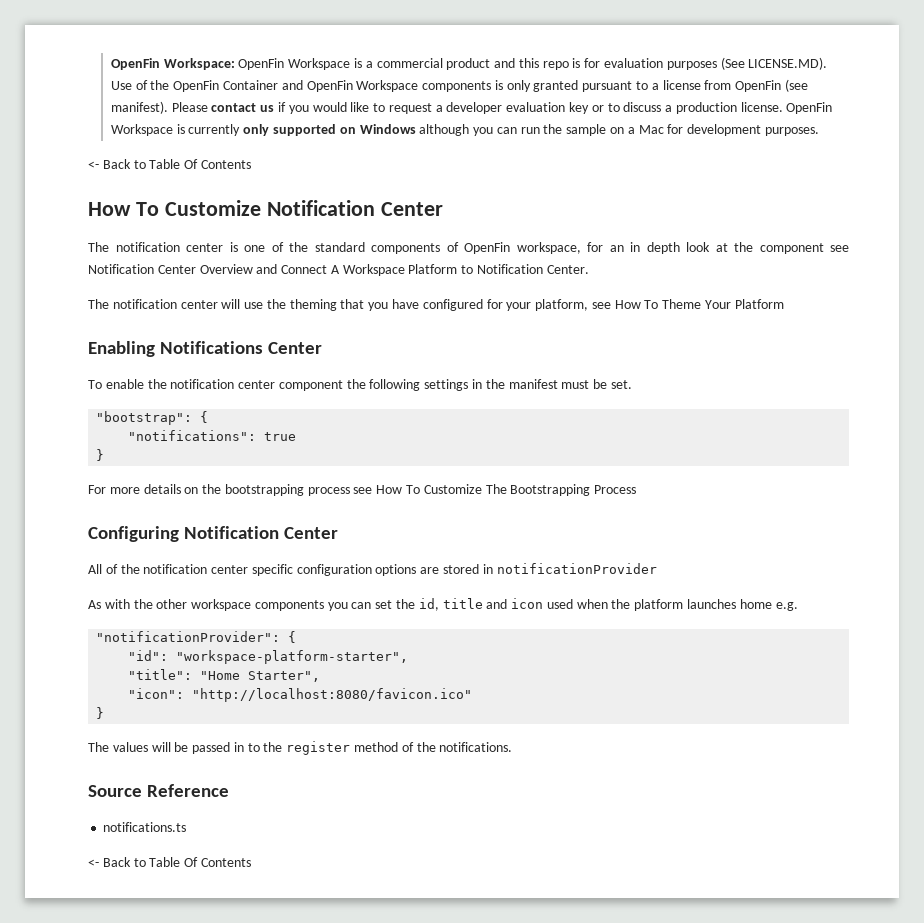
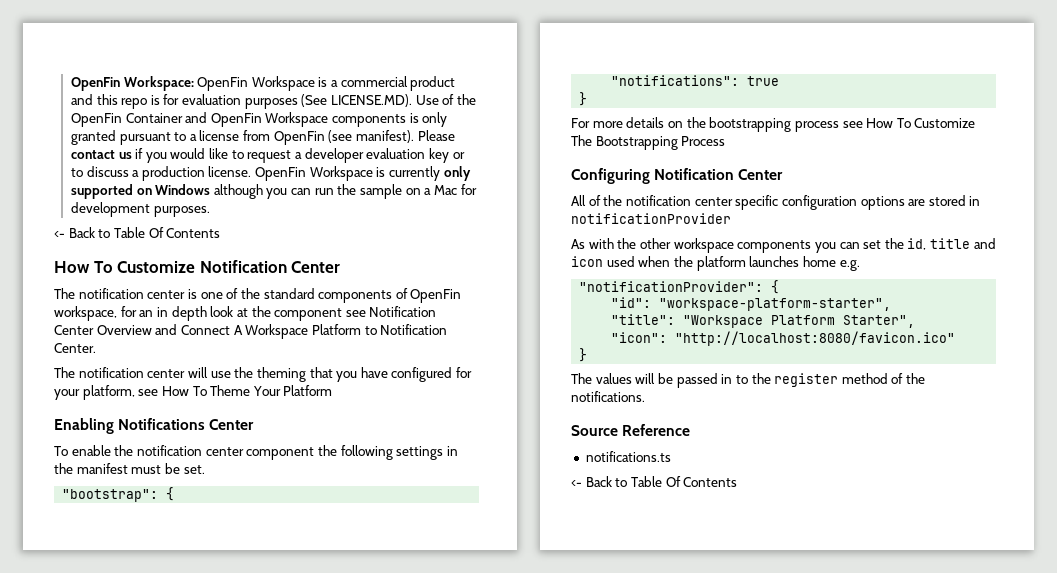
- "title": "Home Starter",
+ "title": "Workspace Platform Starter",

